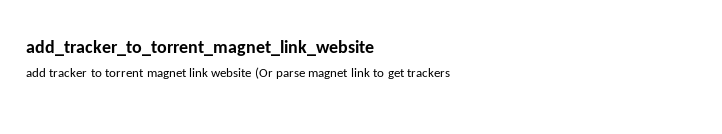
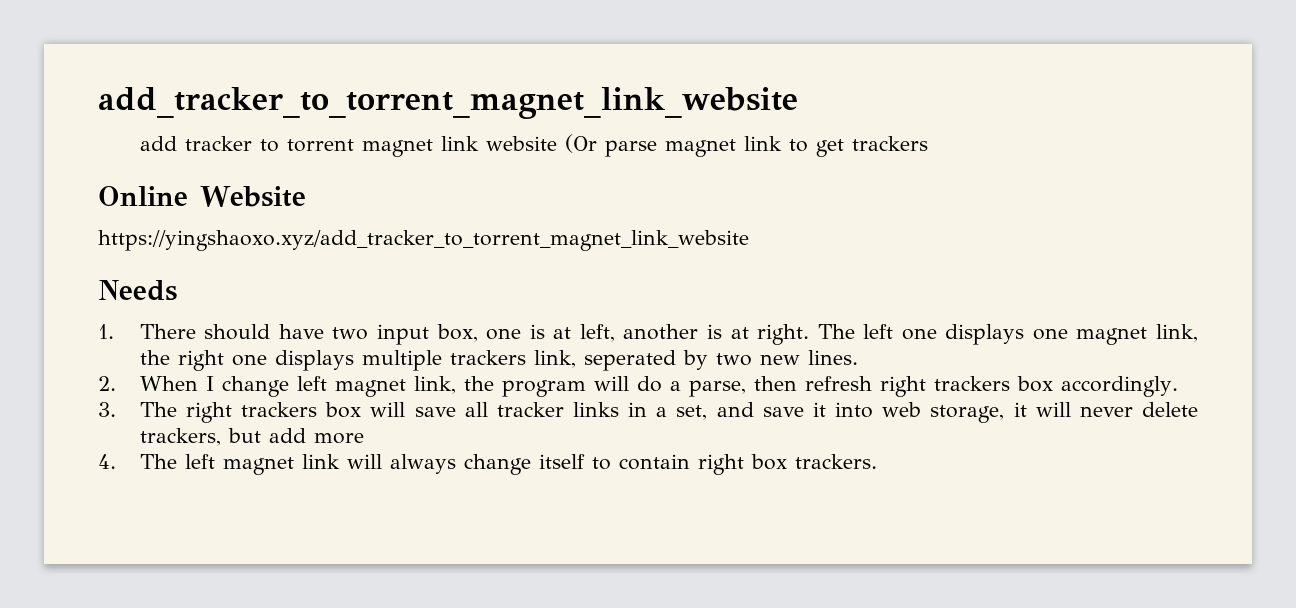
+ Online Website
+ https://yingshaoxo.xyz/add_tracker_to_torrent_magnet_link_website
+ Needs
+ 1. There should have two input box, one is at left, another is at right. The left one displays one magnet link, the right one displays multiple trackers link, seperated by two new lines.
+ 2. When I change left magnet link, the program will do a parse, then refresh right trackers box accordingly.
+ 3. The right trackers box will save all tracker links in a set, and save it into web storage, it will never delete trackers, but add more
+ 4. The left magnet link will always change itself to contain right box trackers.

